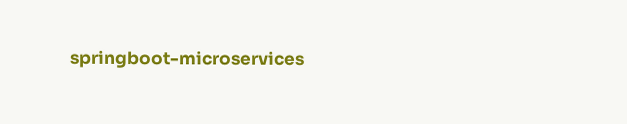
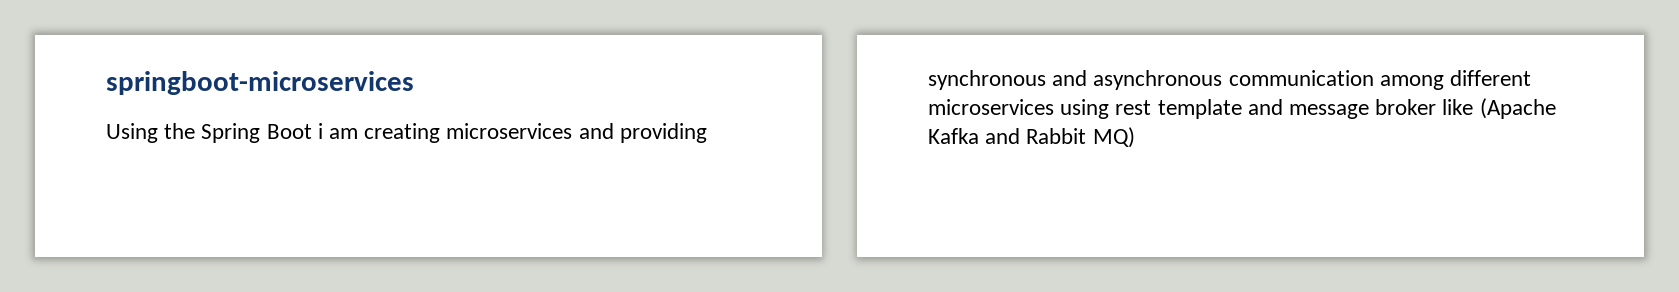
+ Using the Spring Boot i am creating microservices and providing synchronous and asynchronous communication among different microservices using rest template and message broker like (Apache Kafka and Rabbit MQ)

